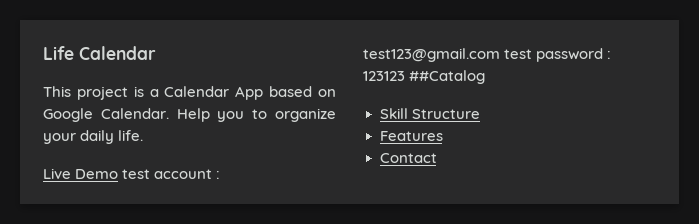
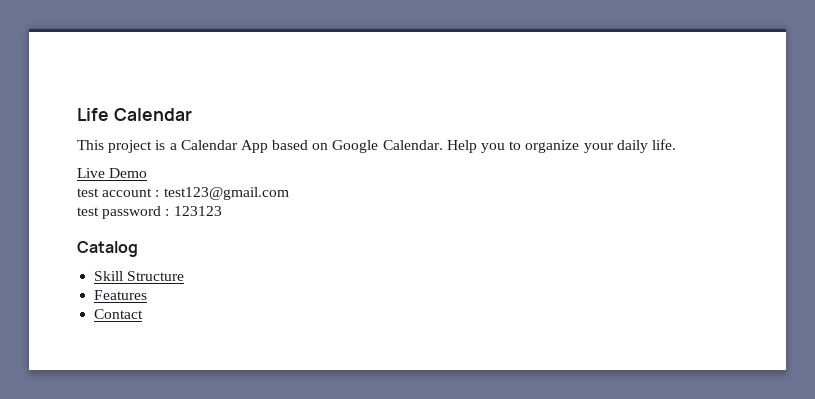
- Live Demo test account : test123@gmail.com test password : 123123 ##Catalog
+ Live Demo
+ test account : test123@gmail.com
+ test password : 123123
+ Catalog

